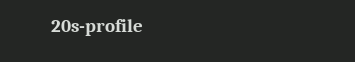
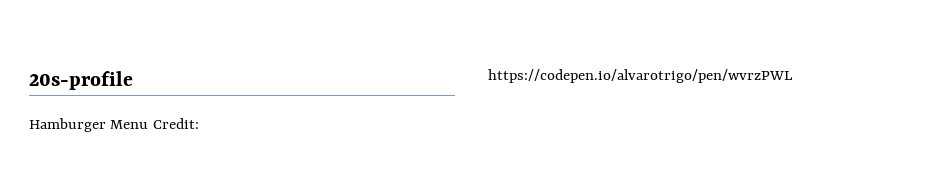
+ Hamburger Menu Credit: https://codepen.io/alvarotrigo/pen/wvrzPWL

